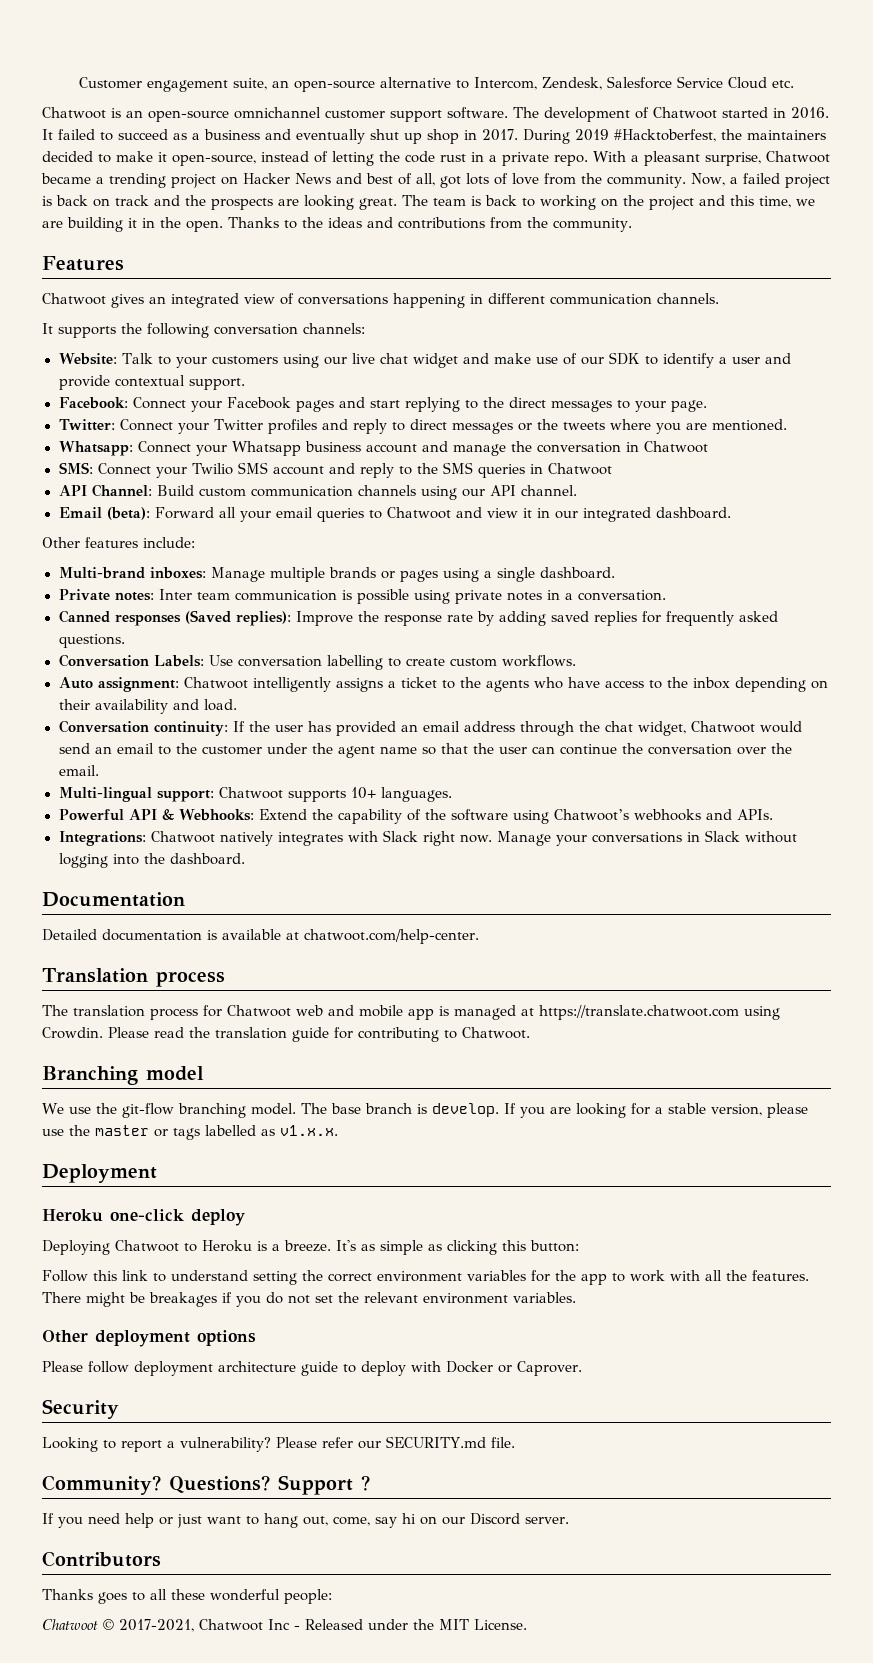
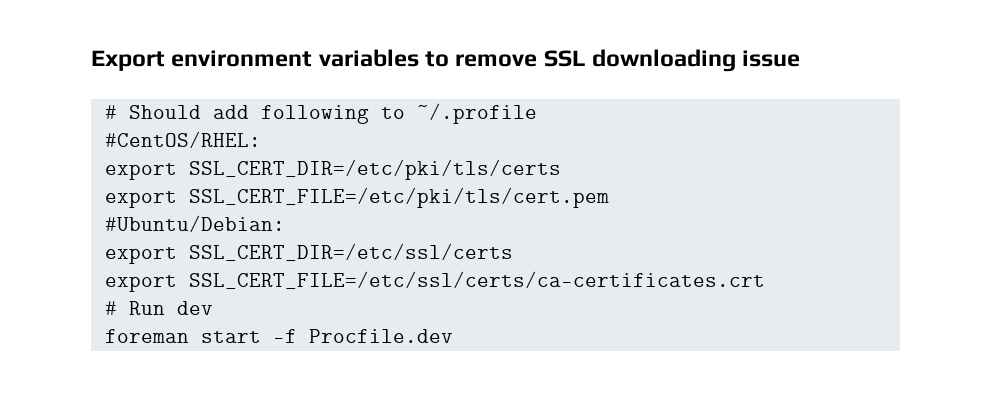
- Customer engagement suite, an open-source alternative to Intercom, Zendesk, Salesforce Service Cloud etc.
- Chatwoot is an open-source omnichannel customer support software. The development of Chatwoot started in 2016. It failed to succeed as a business and eventually shut up shop in 2017. During 2019 #Hacktoberfest, the maintainers decided to make it open-source, instead of letting the code rust in a private repo. With a pleasant surprise, Chatwoot became a trending project on Hacker News and best of all, got lots of love from the community. Now, a failed project is back on track and the prospects are looking great. The team is back to working on the project and this time, we are building it in the open. Thanks to the ideas and contributions from the community.
- Features
- Chatwoot gives an integrated view of conversations happening in different communication channels.
- It supports the following conversation channels:
- Website: Talk to your customers using our live chat widget and make use of our SDK to identify a user and provide contextual support.
- Facebook: Connect your Facebook pages and start replying to the direct messages to your page.
- Twitter: Connect your Twitter profiles and reply to direct messages or the tweets where you are mentioned.
- Whatsapp: Connect your Whatsapp business account and manage the conversation in Chatwoot
- SMS: Connect your Twilio SMS account and reply to the SMS queries in Chatwoot
- API Channel: Build custom communication channels using our API channel.
- Email (beta): Forward all your email queries to Chatwoot and view it in our integrated dashboard.
- Other features include:
- Multi-brand inboxes: Manage multiple brands or pages using a single dashboard.
- Private notes: Inter team communication is possible using private notes in a conversation.
- Canned responses (Saved replies): Improve the response rate by adding saved replies for frequently asked questions.
- Conversation Labels: Use conversation labelling to create custom workflows.
- Auto assignment: Chatwoot intelligently assigns a ticket to the agents who have access to the inbox depending on their availability and load.
- Conversation continuity: If the user has provided an email address through the chat widget, Chatwoot would send an email to the customer under the agent name so that the user can continue the conversation over the email.
- Multi-lingual support: Chatwoot supports 10+ languages.
- Powerful API & Webhooks: Extend the capability of the software using Chatwoot’s webhooks and APIs.
- Integrations: Chatwoot natively integrates with Slack right now. Manage your conversations in Slack without logging into the dashboard.
- Documentation
- Detailed documentation is available at chatwoot.com/help-center.
- Translation process
- The translation process for Chatwoot web and mobile app is managed at https://translate.chatwoot.com using Crowdin. Please read the translation guide for contributing to Chatwoot.
- Branching model
- We use the git-flow branching model. The base branch is develop. If you are looking for a stable version, please use the master or tags labelled as v1.x.x.
- Deployment
- Heroku one-click deploy
- Deploying Chatwoot to Heroku is a breeze. It's as simple as clicking this button:
- Follow this link to understand setting the correct environment variables for the app to work with all the features. There might be breakages if you do not set the relevant environment variables.
- Other deployment options
- Please follow deployment architecture guide to deploy with Docker or Caprover.
- Security
- Looking to report a vulnerability? Please refer our SECURITY.md file.
- Community? Questions? Support ?
- If you need help or just want to hang out, come, say hi on our Discord server.
- Contributors
- Thanks goes to all these wonderful people:
- Chatwoot © 2017-2021, Chatwoot Inc - Released under the MIT License.
+ Export environment variables to remove SSL downloading issue
+ # Should add following to ~/.profile
+ #CentOS/RHEL:
+ export SSL_CERT_DIR=/etc/pki/tls/certs
+ export SSL_CERT_FILE=/etc/pki/tls/cert.pem
+ #Ubuntu/Debian:
+ export SSL_CERT_DIR=/etc/ssl/certs
+ export SSL_CERT_FILE=/etc/ssl/certs/ca-certificates.crt
+ # Run dev
+ foreman start -f Procfile.dev

